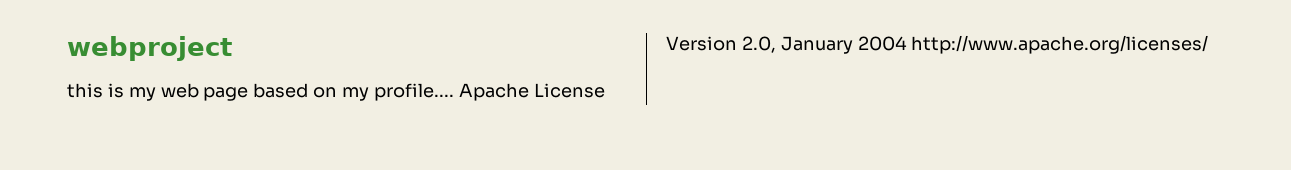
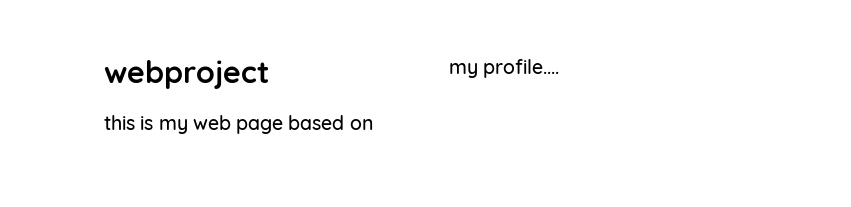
- Apache License Version 2.0, January 2004 http://www.apache.org/licenses/

